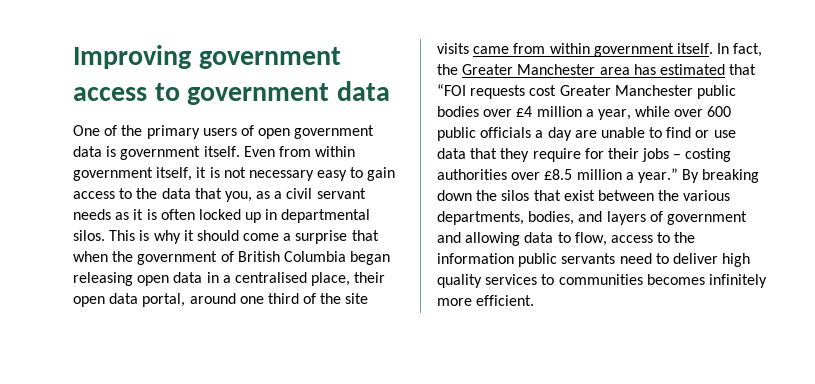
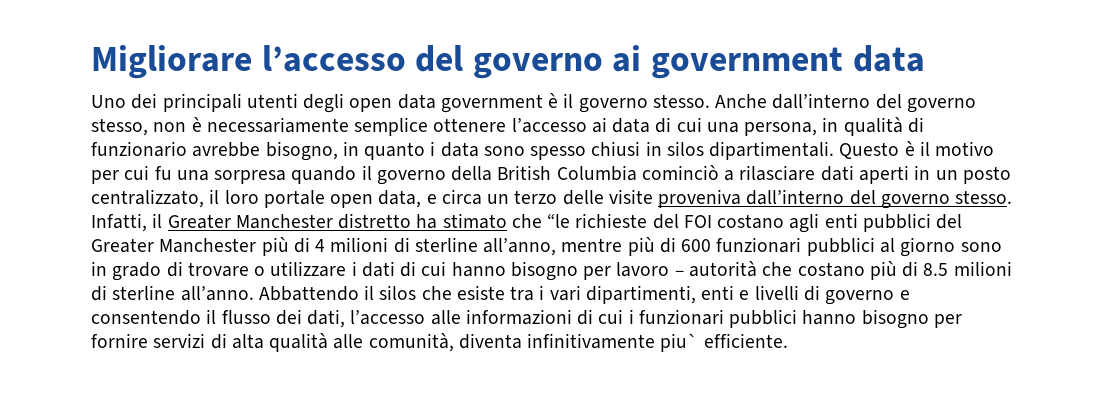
- Improving government access to government data
- One of the primary users of open government data is government itself. Even from within government itself, it is not necessary easy to gain access to the data that you, as a civil servant needs as it is often locked up in departmental silos. This is why it should come a surprise that when the government of British Columbia began releasing open data in a centralised place, their open data portal, around one third of the site visits came from within government itself. In fact, the Greater Manchester area has estimated that “FOI requests cost Greater Manchester public bodies over £4 million a year, while over 600 public officials a day are unable to find or use data that they require for their jobs – costing authorities over £8.5 million a year.” By breaking down the silos that exist between the various departments, bodies, and layers of government and allowing data to flow, access to the information public servants need to deliver high quality services to communities becomes infinitely more efficient.
+ Migliorare l’accesso del governo ai government data
+ Uno dei principali utenti degli open data government è il governo stesso. Anche dall’interno del governo stesso, non è necessariamente semplice ottenere l’accesso ai data di cui una persona, in qualità di funzionario avrebbe bisogno, in quanto i data sono spesso chiusi in silos dipartimentali. Questo è il motivo per cui fu una sorpresa quando il governo della British Columbia cominciò a rilasciare dati aperti in un posto centralizzato, il loro portale open data, e circa un terzo delle visite proveniva dall’interno del governo stesso. Infatti, il Greater Manchester distretto ha stimato che “le richieste del FOI costano agli enti pubblici del Greater Manchester più di 4 milioni di sterline all’anno, mentre più di 600 funzionari pubblici al giorno sono in grado di trovare o utilizzare i dati di cui hanno bisogno per lavoro – autorità che costano più di 8.5 milioni di sterline all’anno. Abbattendo il silos che esiste tra i vari dipartimenti, enti e livelli di governo e consentendo il flusso dei dati, l’accesso alle informazioni di cui i funzionari pubblici hanno bisogno per fornire servizi di alta qualità alle comunità, diventa infinitivamente piu` efficiente.

